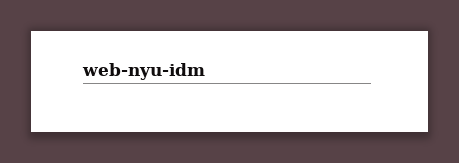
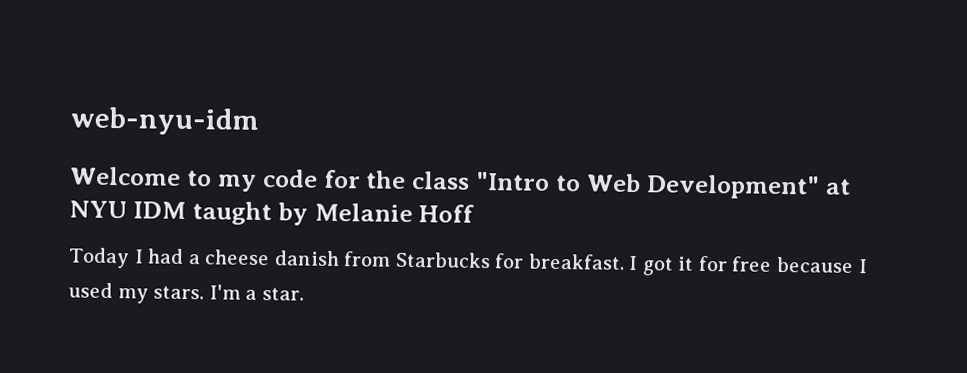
+ Welcome to my code for the class "Intro to Web Development" at NYU IDM taught by Melanie Hoff
+ Today I had a cheese danish from Starbucks for breakfast. I got it for free because I used my stars. I'm a star.

